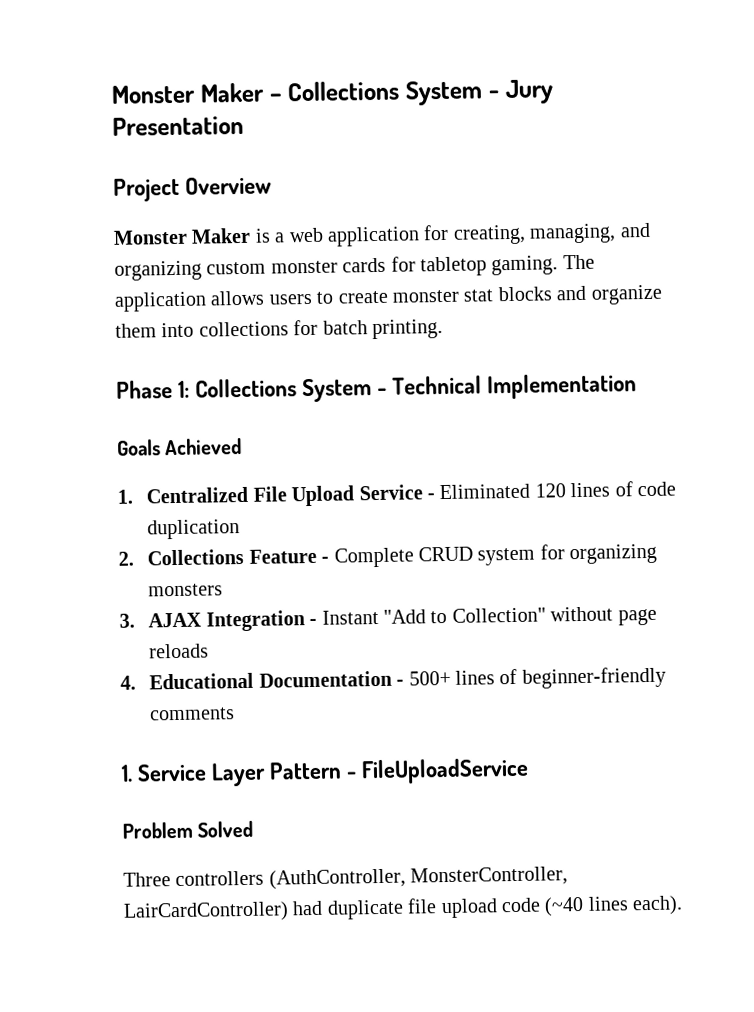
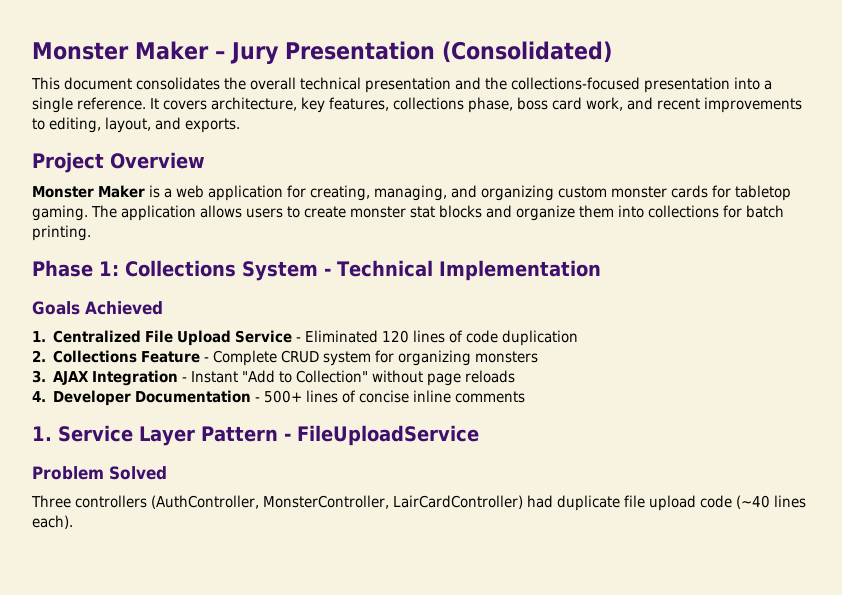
- Monster Maker – Collections System - Jury Presentation
+ Monster Maker – Jury Presentation (Consolidated)
+ This document consolidates the overall technical presentation and the collections-focused presentation into a single reference. It covers architecture, key features, collections phase, boss card work, and recent improvements to editing, layout, and exports.
- 4. Educational Documentation - 500+ lines of beginner-friendly comments
+ 4. Developer Documentation - 500+ lines of concise inline comments

